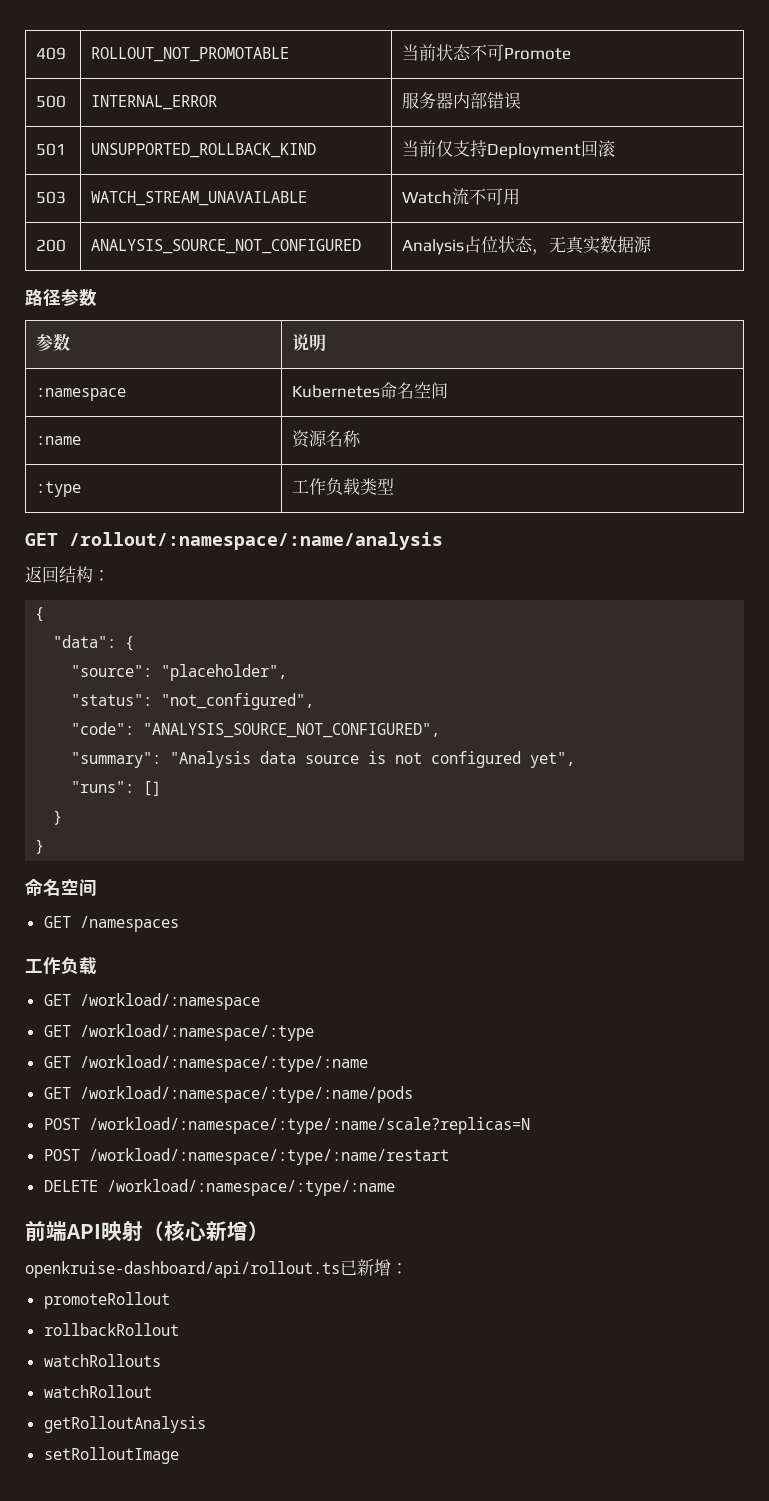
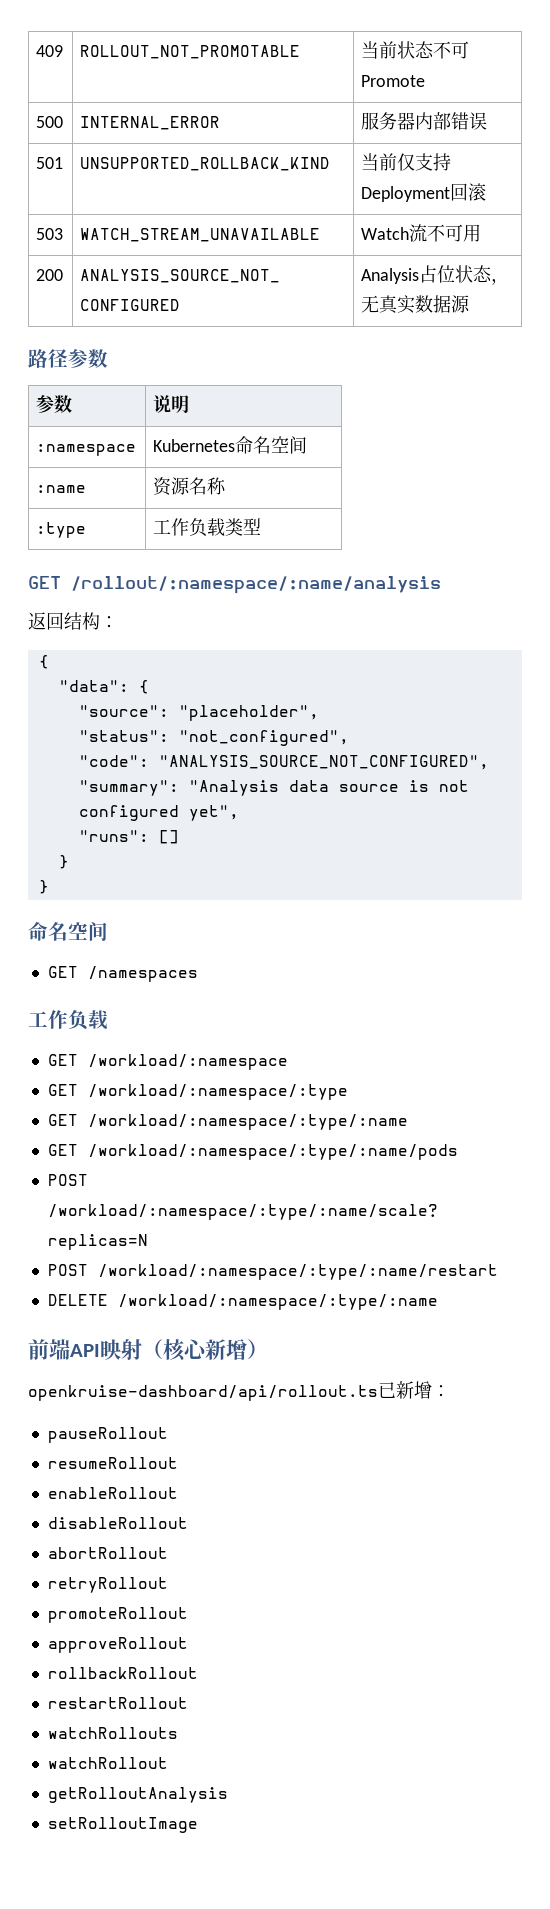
+ pauseRollout
+ resumeRollout
+ enableRollout
+ disableRollout
+ abortRollout
+ retryRollout
+ approveRollout
+ restartRollout

